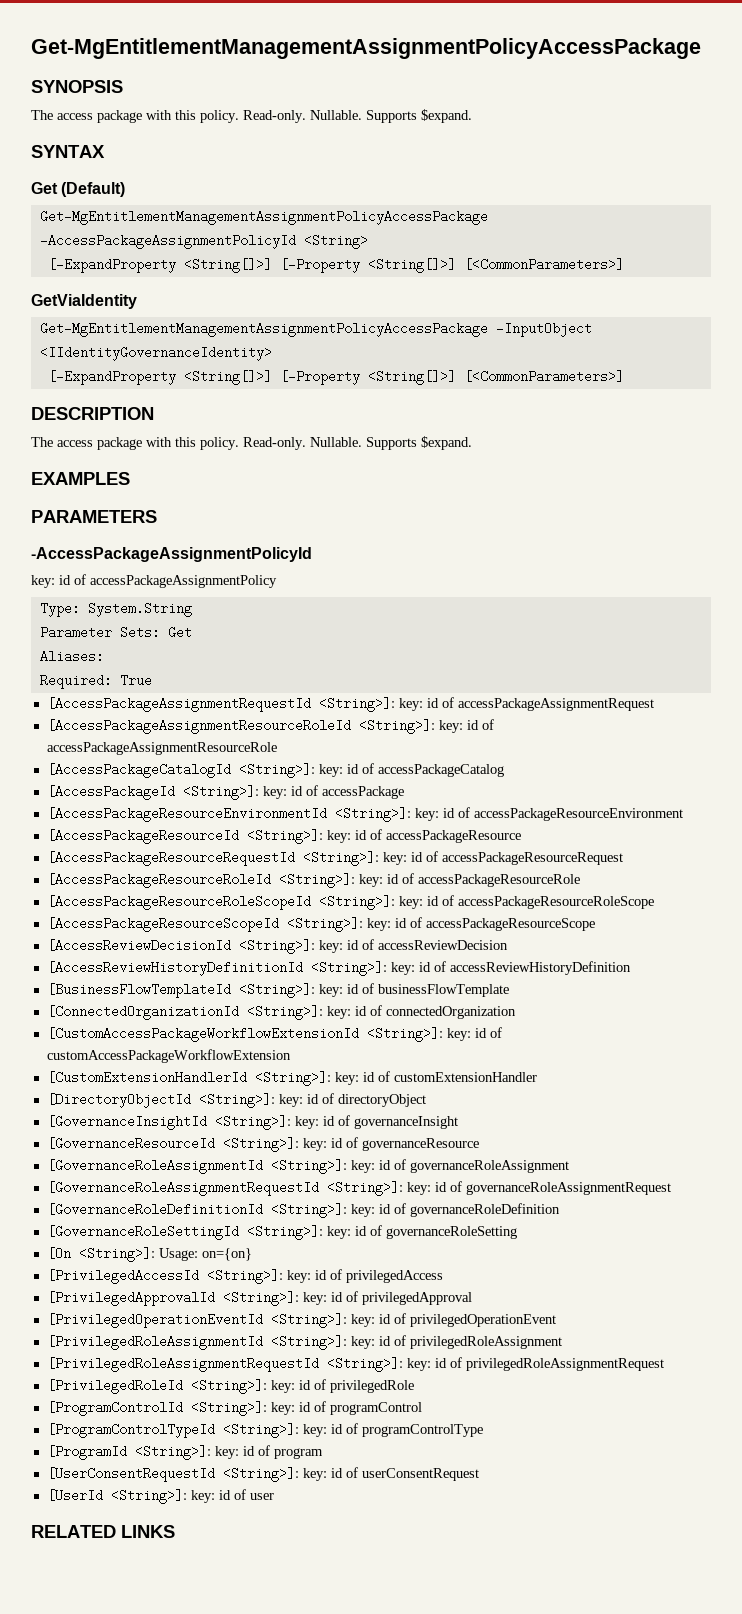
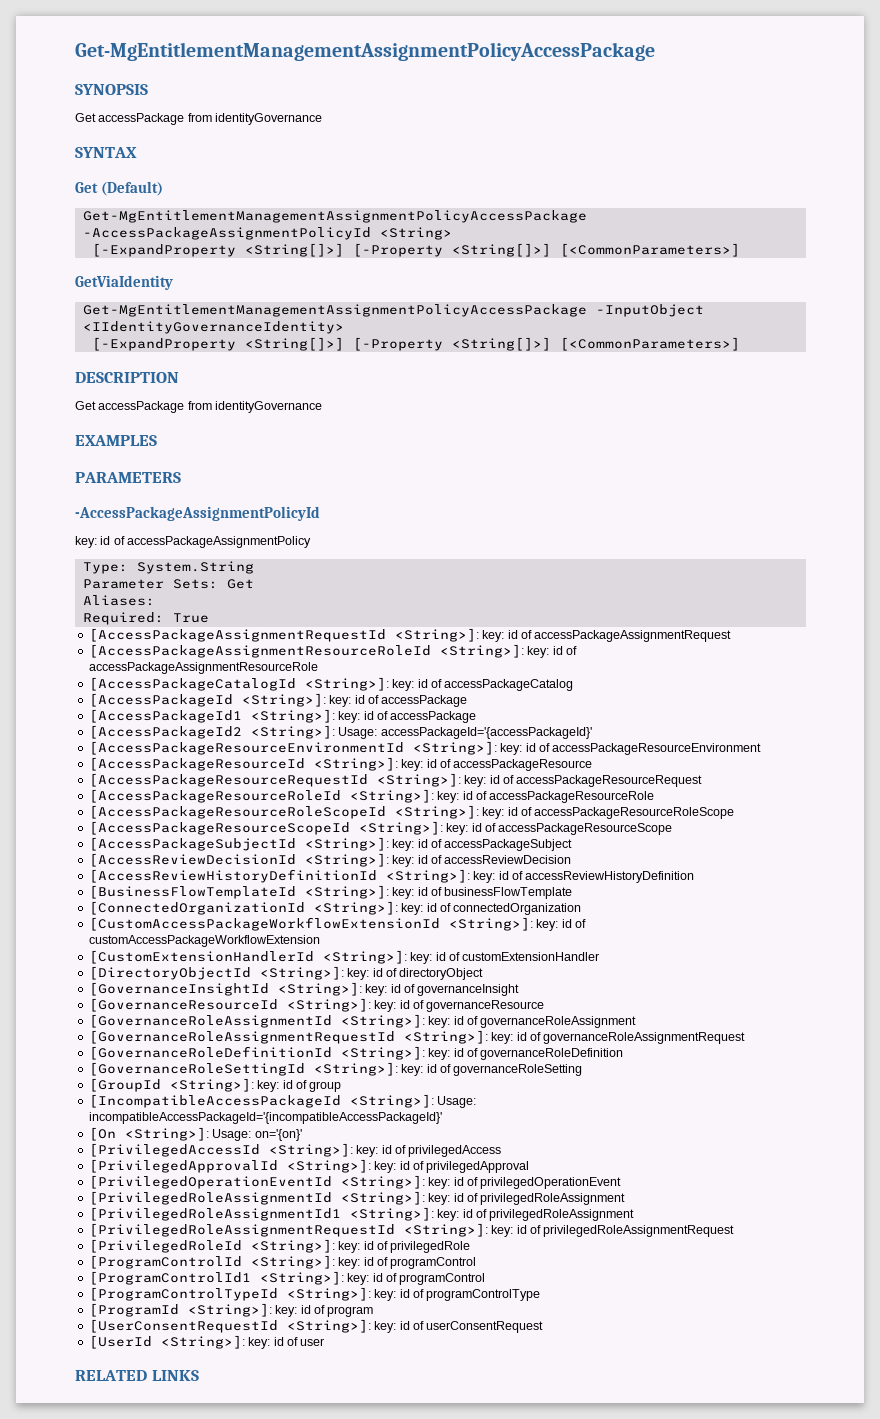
  SYNOPSIS
- The access package with this policy. Read-only. Nullable. Supports $expand.
+ Get accessPackage from identityGovernance
  DESCRIPTION
- The access package with this policy. Read-only. Nullable. Supports $expand.
+ Get accessPackage from identityGovernance
+ [AccessPackageId1 <String>]: key: id of accessPackage
+ [AccessPackageId2 <String>]: Usage: accessPackageId='{accessPackageId}'
+ [AccessPackageSubjectId <String>]: key: id of accessPackageSubject
+ [GroupId <String>]: key: id of group
+ [IncompatibleAccessPackageId <String>]: Usage: incompatibleAccessPackageId='{incompatibleAccessPackageId}'
- [On <String>]: Usage: on={on}
+ [On <String>]: Usage: on='{on}'
+ [PrivilegedRoleAssignmentId1 <String>]: key: id of privilegedRoleAssignment
+ [ProgramControlId1 <String>]: key: id of programControl

